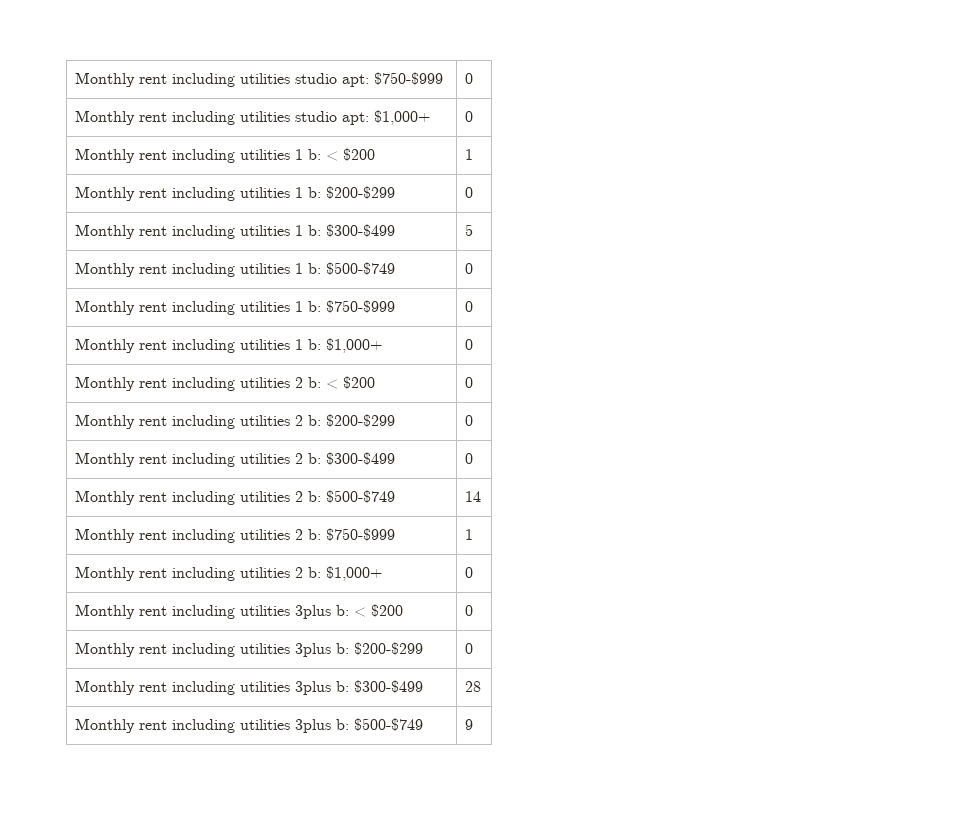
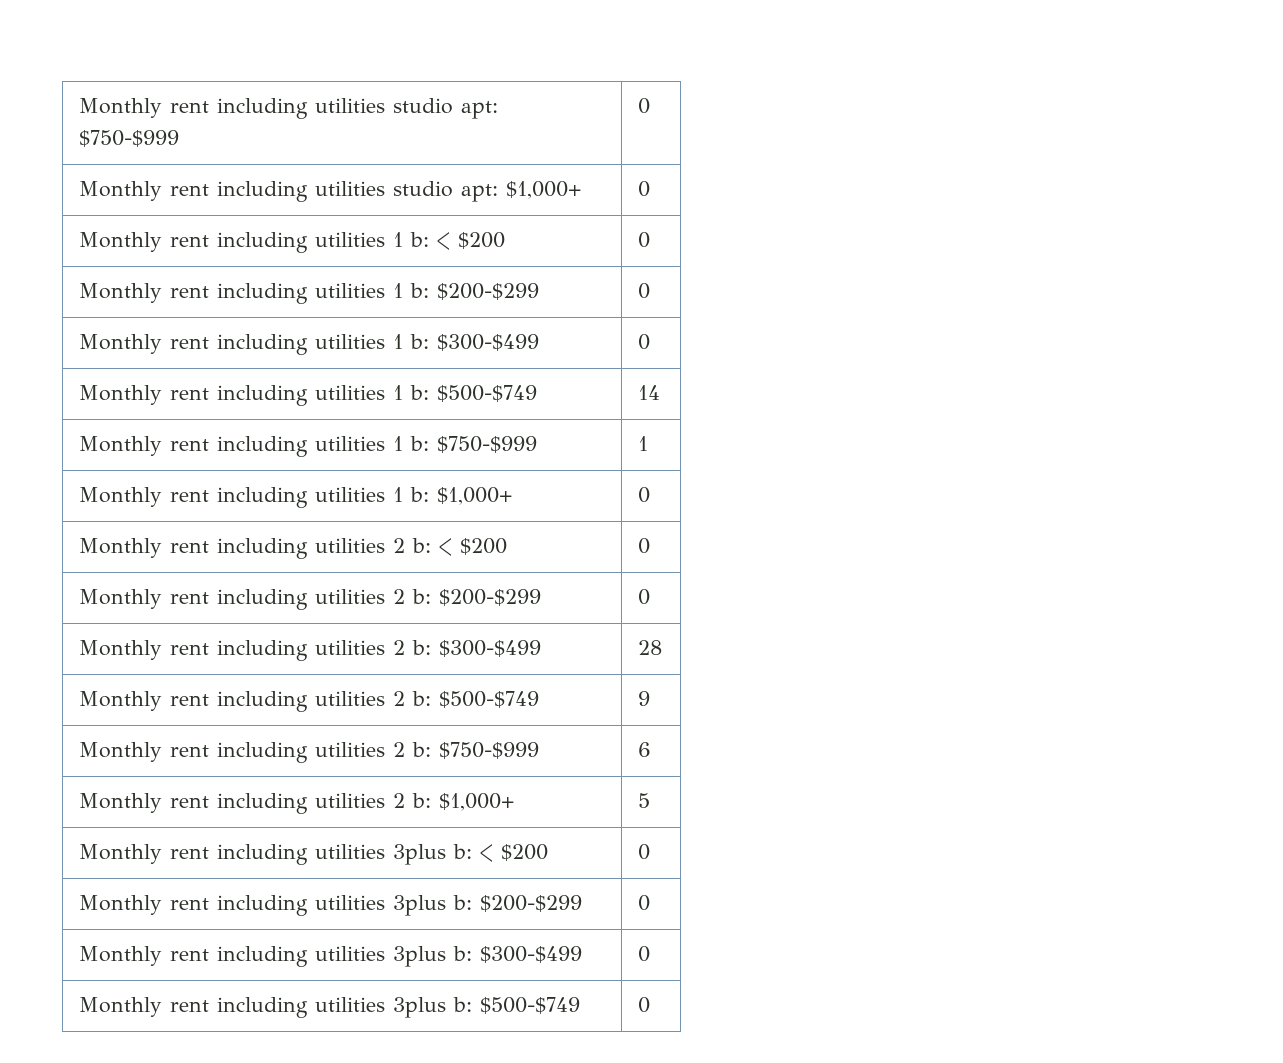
- Monthly rent including utilities 1 b: < $200 | 1
+ Monthly rent including utilities 1 b: < $200 | 0
- Monthly rent including utilities 1 b: $300-$499 | 5
+ Monthly rent including utilities 1 b: $300-$499 | 0
- Monthly rent including utilities 1 b: $500-$749 | 0
+ Monthly rent including utilities 1 b: $500-$749 | 14
- Monthly rent including utilities 1 b: $750-$999 | 0
+ Monthly rent including utilities 1 b: $750-$999 | 1
- Monthly rent including utilities 2 b: $300-$499 | 0
+ Monthly rent including utilities 2 b: $300-$499 | 28
- Monthly rent including utilities 2 b: $500-$749 | 14
+ Monthly rent including utilities 2 b: $500-$749 | 9
- Monthly rent including utilities 2 b: $750-$999 | 1
+ Monthly rent including utilities 2 b: $750-$999 | 6
- Monthly rent including utilities 2 b: $1,000+ | 0
+ Monthly rent including utilities 2 b: $1,000+ | 5
- Monthly rent including utilities 3plus b: $300-$499 | 28
+ Monthly rent including utilities 3plus b: $300-$499 | 0
- Monthly rent including utilities 3plus b: $500-$749 | 9
+ Monthly rent including utilities 3plus b: $500-$749 | 0

